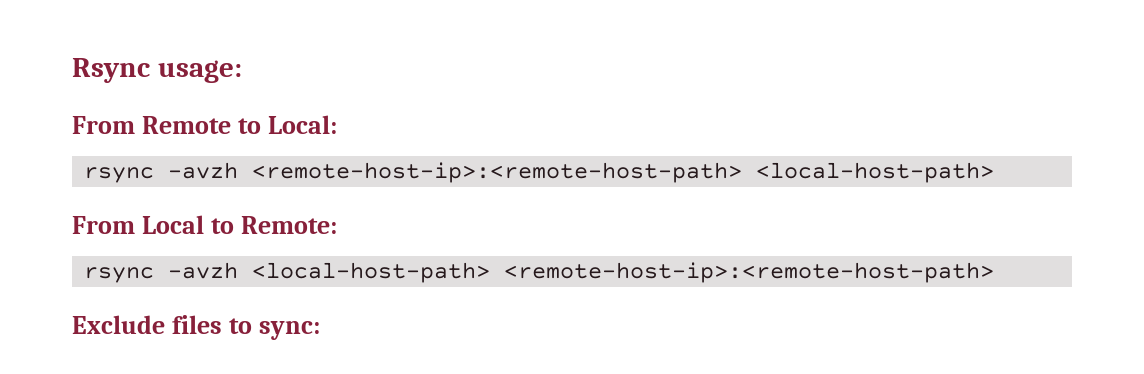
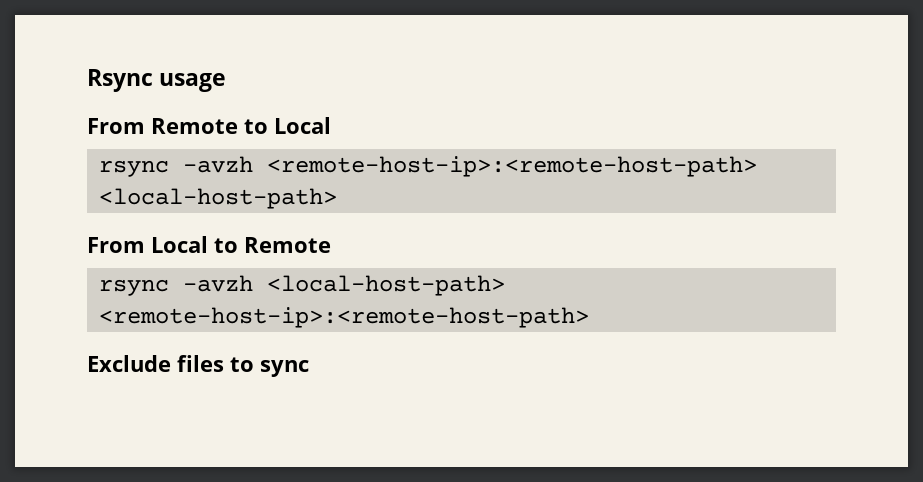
- Rsync usage:
+ Rsync usage
- From Remote to Local:
+ From Remote to Local
- From Local to Remote:
+ From Local to Remote
- Exclude files to sync:
+ Exclude files to sync

